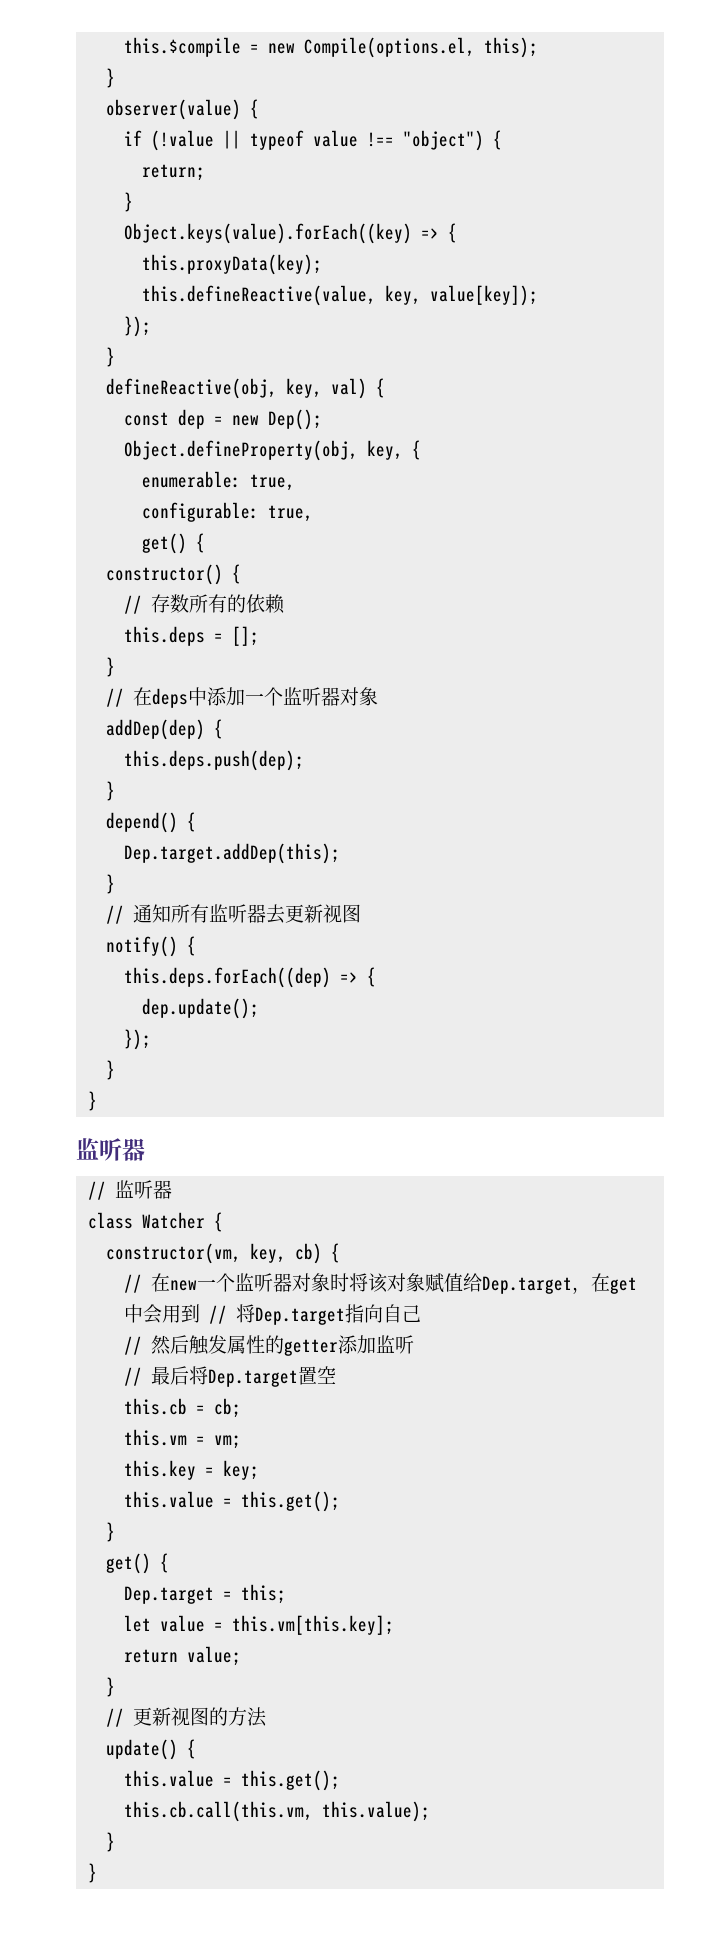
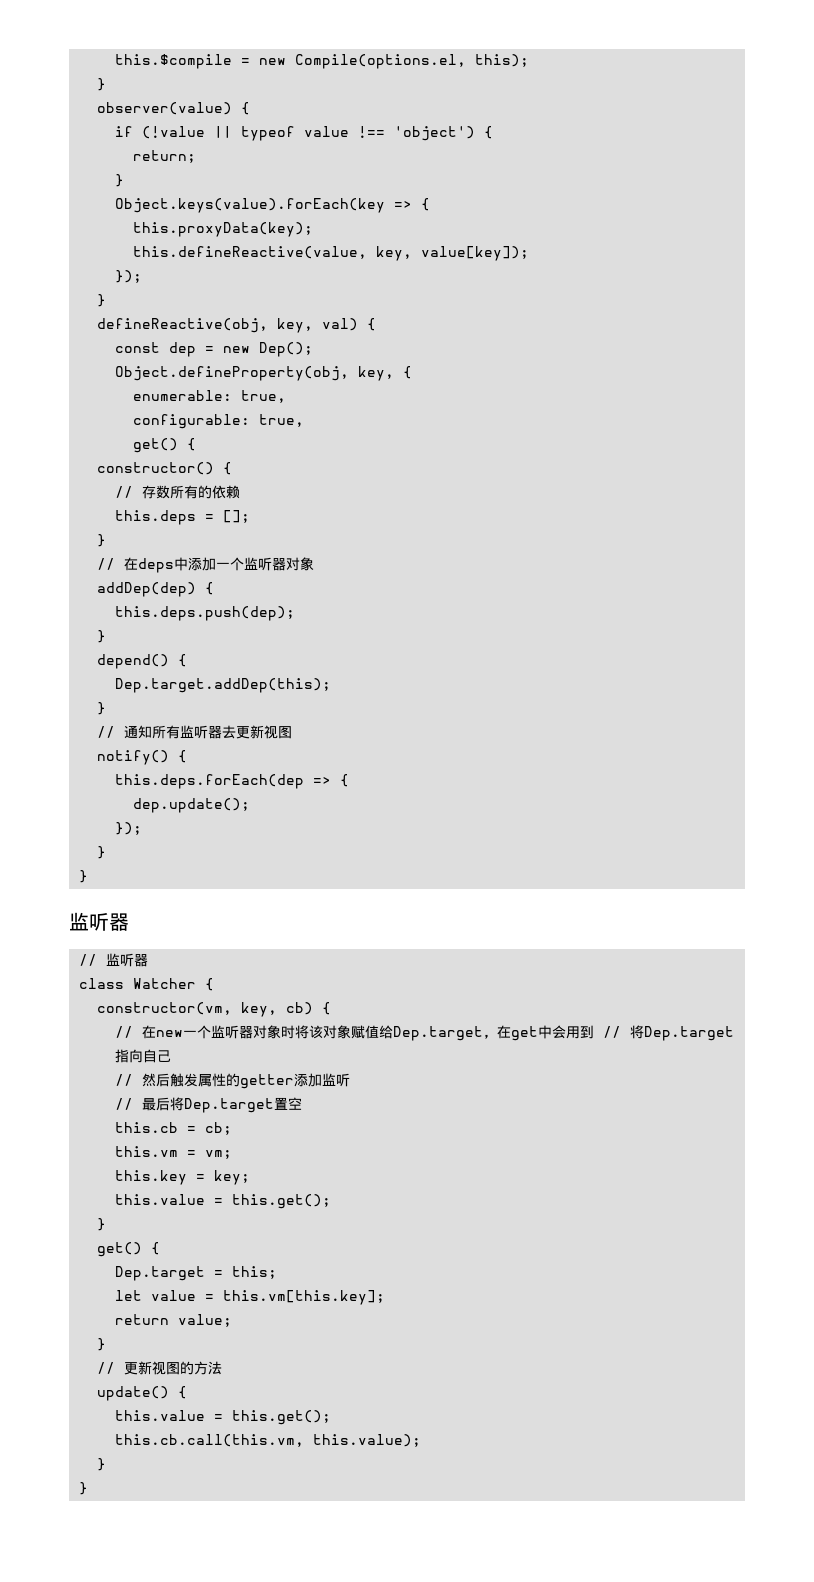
- if (!value || typeof value !== "object") {
+ if (!value || typeof value !== 'object') {
- Object.keys(value).forEach((key) => {
+ Object.keys(value).forEach(key => {
- this.deps.forEach((dep) => {
+ this.deps.forEach(dep => {

